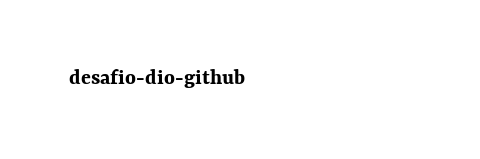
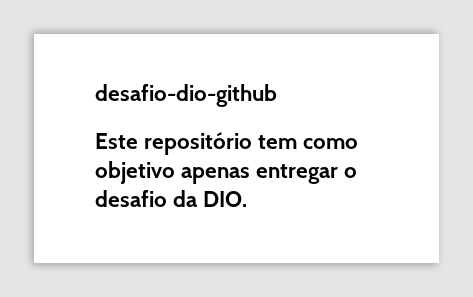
+ Este repositório tem como objetivo apenas entregar o desafio da DIO.

